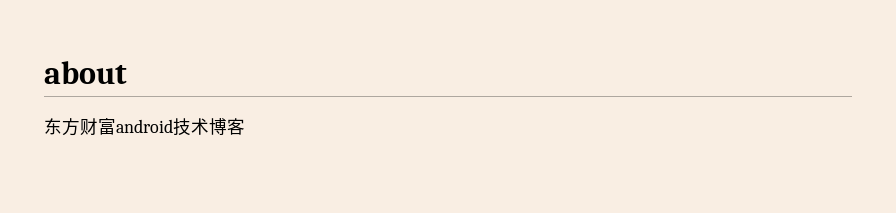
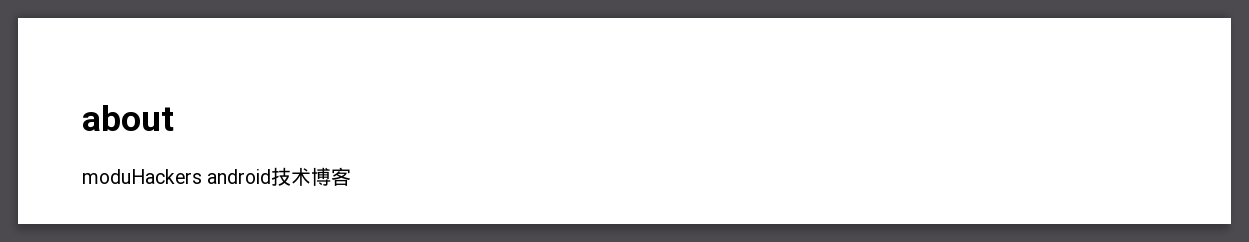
- 东方财富android技术博客
+ moduHackers android技术博客

